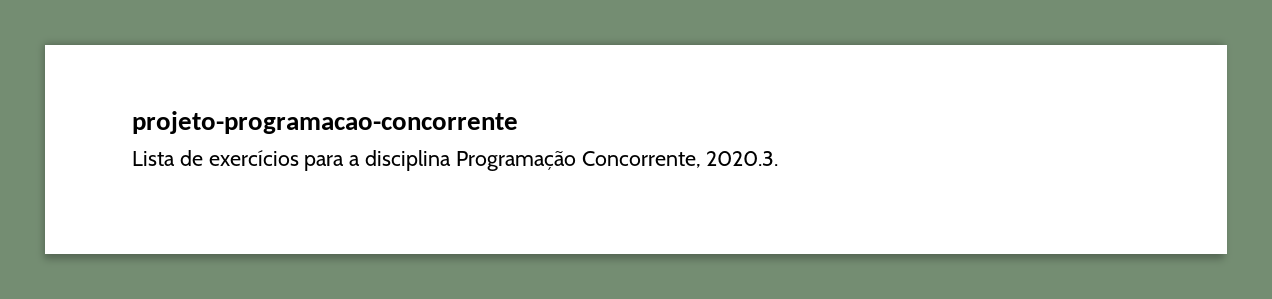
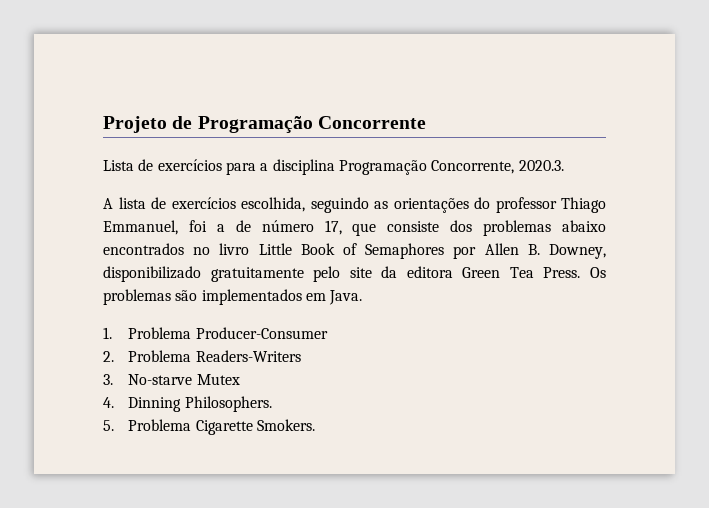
- projeto-programacao-concorrente
+ Projeto de Programação Concorrente
+ A lista de exercícios escolhida, seguindo as orientações do professor Thiago Emmanuel, foi a de número 17, que consiste dos problemas abaixo encontrados no livro Little Book of Semaphores por Allen B. Downey, disponibilizado gratuitamente pelo site da editora Green Tea Press. Os problemas são implementados em Java.
+ 1. Problema Producer-Consumer
+ 2. Problema Readers-Writers
+ 3. No-starve Mutex
+ 4. Dinning Philosophers.
+ 5. Problema Cigarette Smokers.

